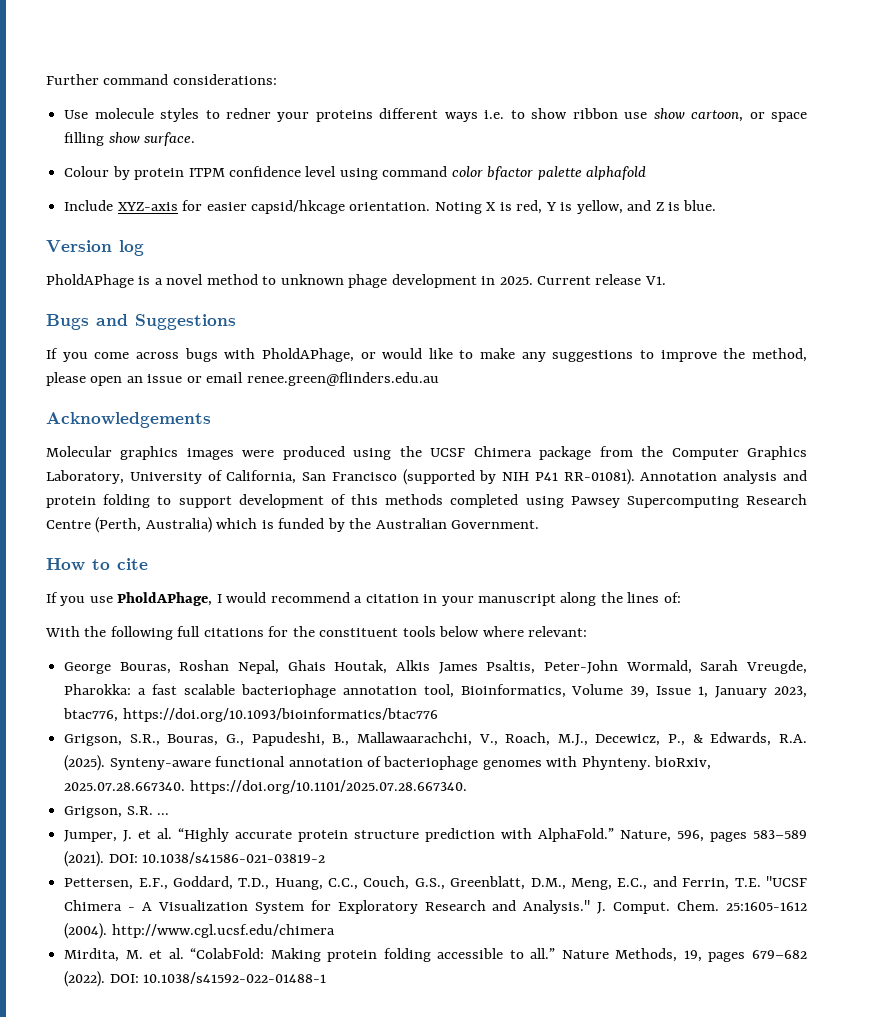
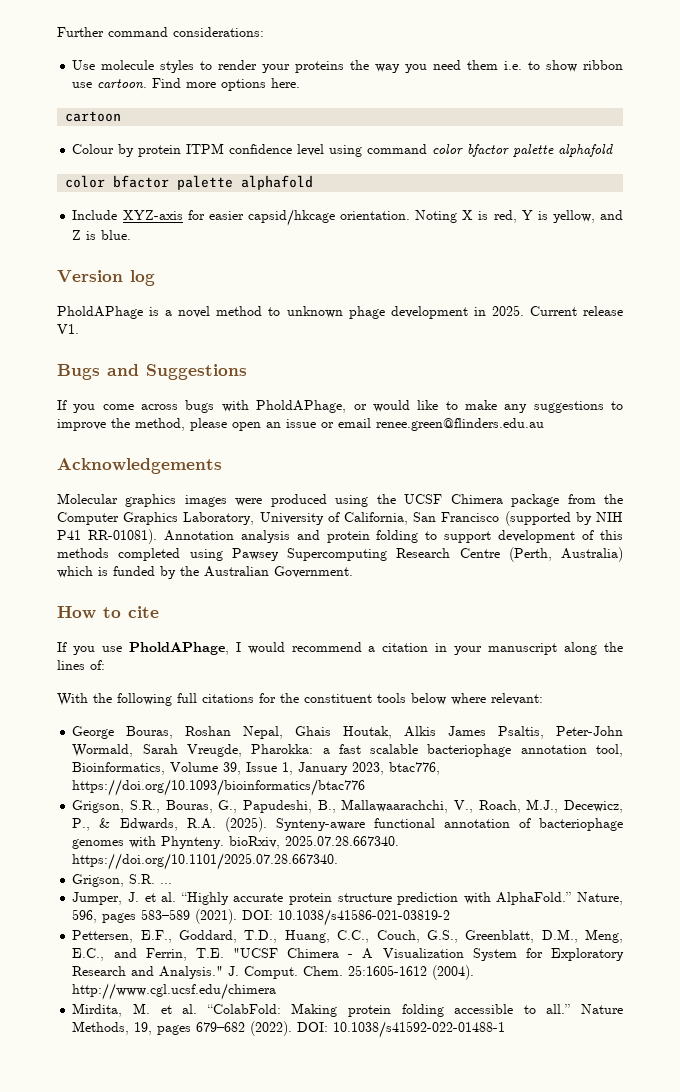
- Use molecule styles to redner your proteins different ways i.e. to show ribbon use show cartoon, or space filling show surface.
+ Use molecule styles to render your proteins the way you need them i.e. to show ribbon use cartoon. Find more options here.
+ cartoon
  Colour by protein ITPM confidence level using command color bfactor palette alphafold
+ color bfactor palette alphafold

